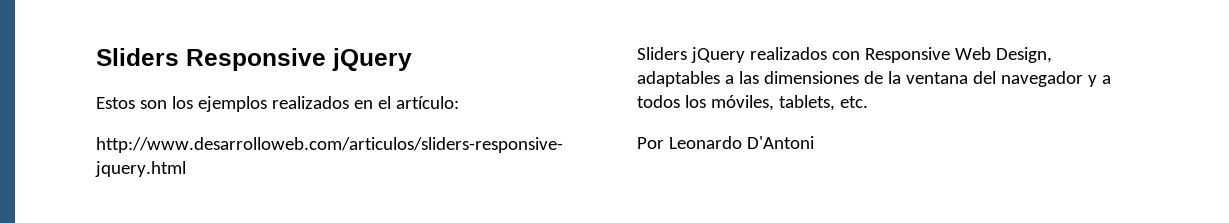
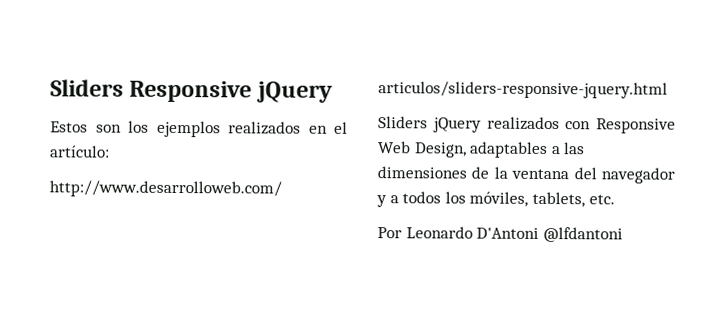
- Por Leonardo D'Antoni
+ Por Leonardo D'Antoni @lfdantoni

